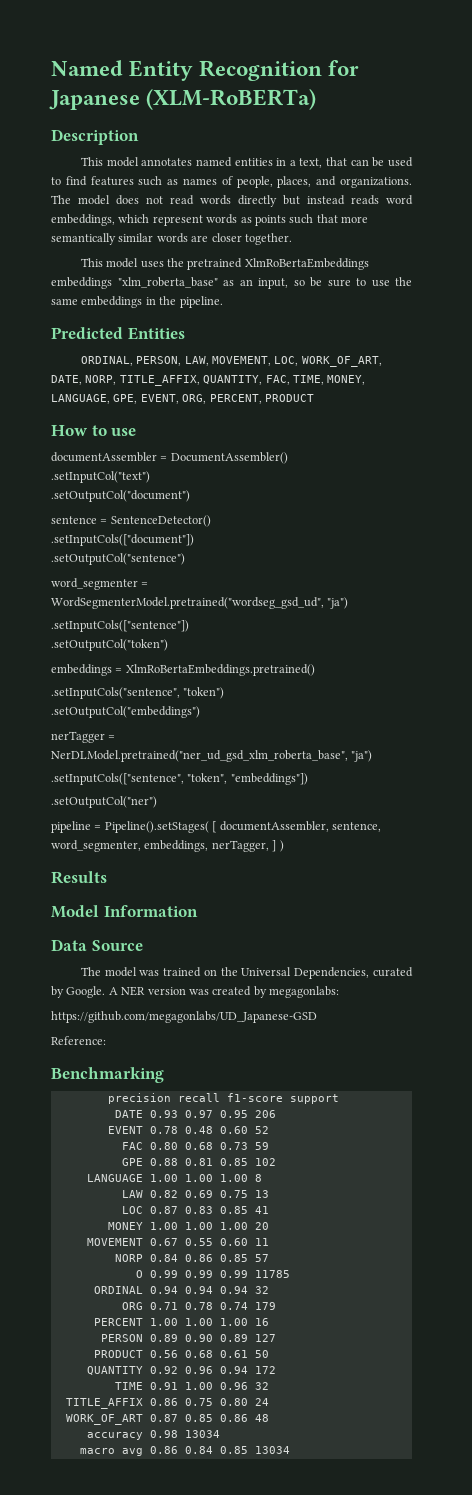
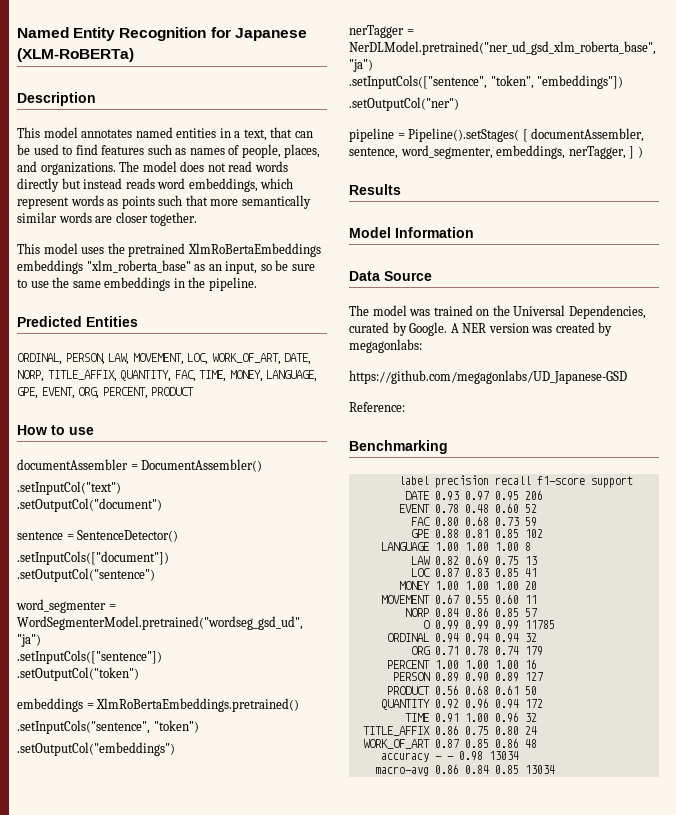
- precision recall f1-score support
+ label precision recall f1-score support
- accuracy 0.98 13034
+ accuracy - - 0.98 13034
- macro avg 0.86 0.84 0.85 13034
+ macro-avg 0.86 0.84 0.85 13034

